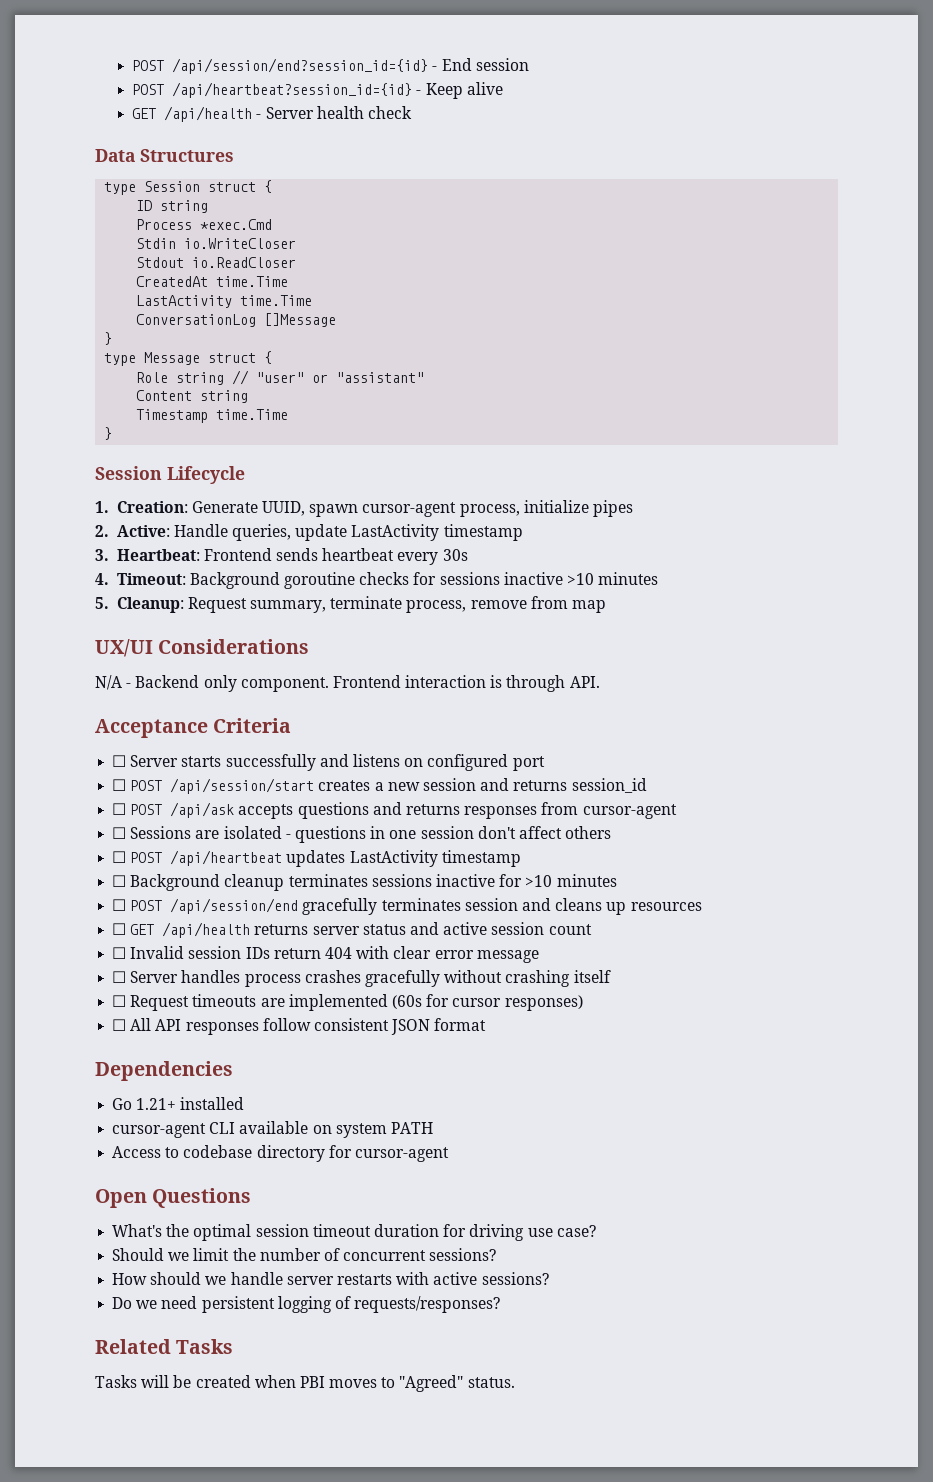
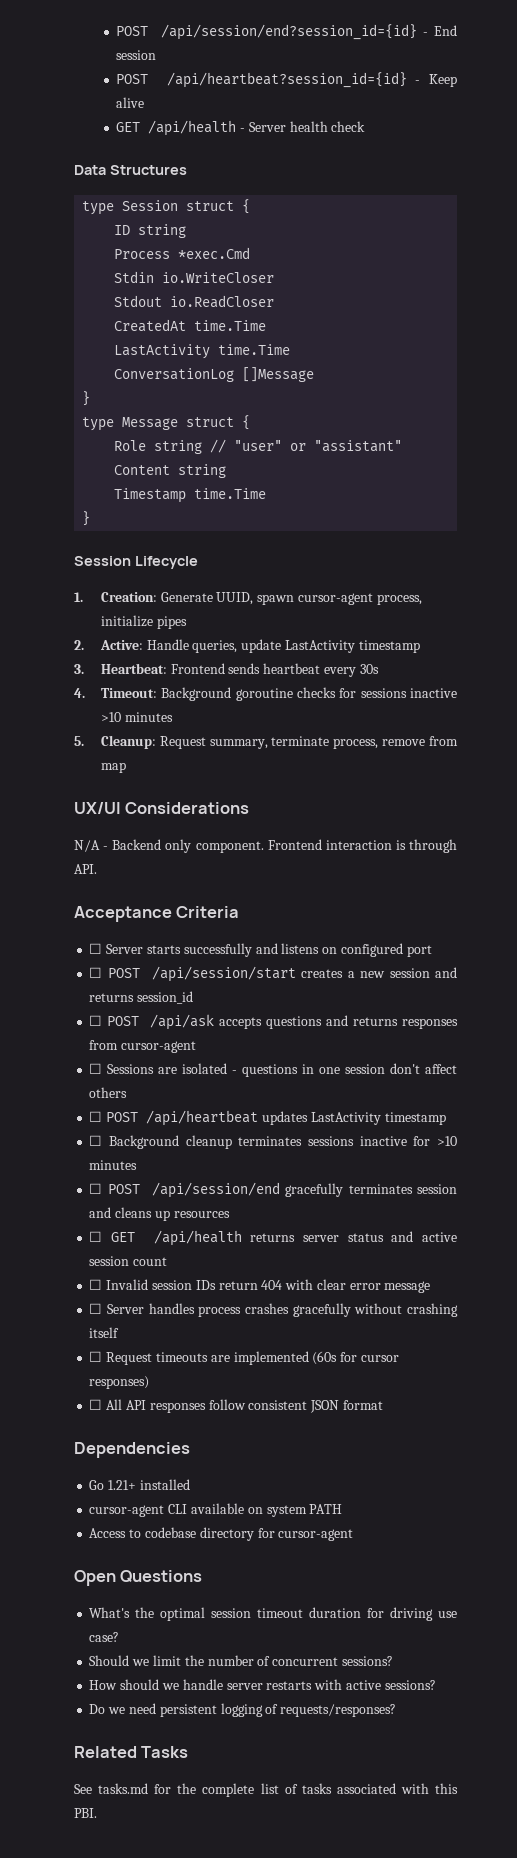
- Tasks will be created when PBI moves to "Agreed" status.
+ See tasks.md for the complete list of tasks associated with this PBI.

